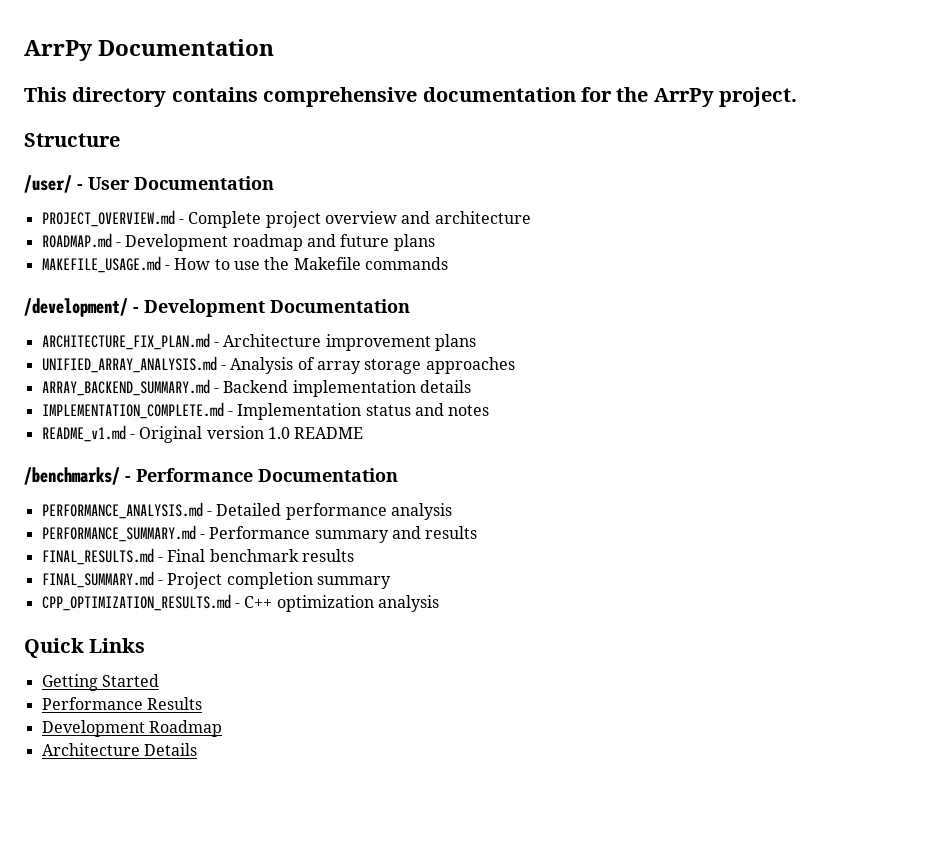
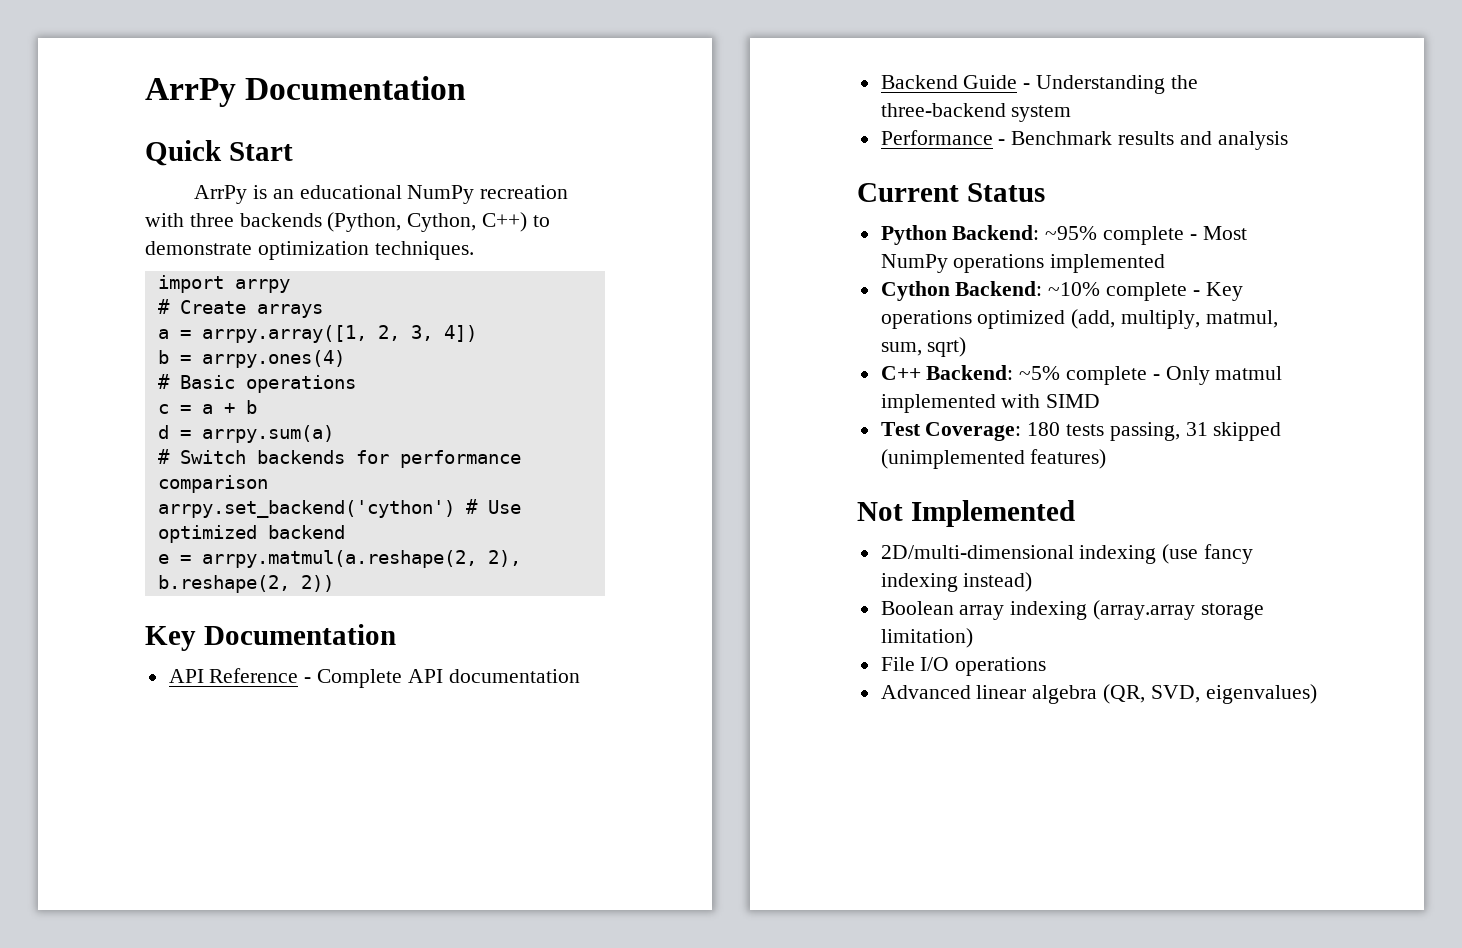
- This directory contains comprehensive documentation for the ArrPy project.
- Structure
- /user/ - User Documentation
- PROJECT_OVERVIEW.md - Complete project overview and architecture
- ROADMAP.md - Development roadmap and future plans
- MAKEFILE_USAGE.md - How to use the Makefile commands
- /development/ - Development Documentation
- ARCHITECTURE_FIX_PLAN.md - Architecture improvement plans
- UNIFIED_ARRAY_ANALYSIS.md - Analysis of array storage approaches
- ARRAY_BACKEND_SUMMARY.md - Backend implementation details
- IMPLEMENTATION_COMPLETE.md - Implementation status and notes
- README_v1.md - Original version 1.0 README
- /benchmarks/ - Performance Documentation
- PERFORMANCE_ANALYSIS.md - Detailed performance analysis
- PERFORMANCE_SUMMARY.md - Performance summary and results
- FINAL_RESULTS.md - Final benchmark results
- FINAL_SUMMARY.md - Project completion summary
- CPP_OPTIMIZATION_RESULTS.md - C++ optimization analysis
- Quick Links
- Getting Started
- Performance Results
- Development Roadmap
- Architecture Details
+ Quick Start
+ ArrPy is an educational NumPy recreation with three backends (Python, Cython, C++) to demonstrate optimization techniques.
+ import arrpy
+ # Create arrays
+ a = arrpy.array([1, 2, 3, 4])
+ b = arrpy.ones(4)
+ # Basic operations
+ c = a + b
+ d = arrpy.sum(a)
+ # Switch backends for performance comparison
+ arrpy.set_backend('cython') # Use optimized backend
+ e = arrpy.matmul(a.reshape(2, 2), b.reshape(2, 2))
+ Key Documentation
+ API Reference - Complete API documentation
+ Backend Guide - Understanding the three-backend system
+ Performance - Benchmark results and analysis
+ Current Status
+ Python Backend: ~95% complete - Most NumPy operations implemented
+ Cython Backend: ~10% complete - Key operations optimized (add, multiply, matmul, sum, sqrt)
+ C++ Backend: ~5% complete - Only matmul implemented with SIMD
+ Test Coverage: 180 tests passing, 31 skipped (unimplemented features)
+ Not Implemented
+ 2D/multi-dimensional indexing (use fancy indexing instead)
+ Boolean array indexing (array.array storage limitation)
+ File I/O operations
+ Advanced linear algebra (QR, SVD, eigenvalues)

